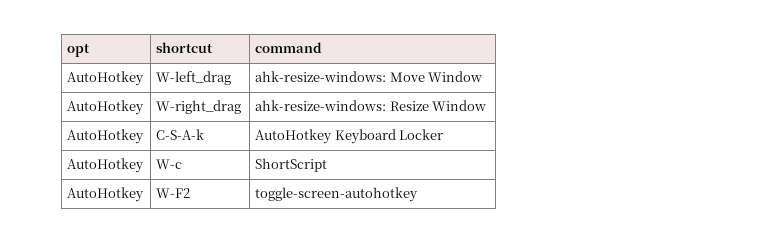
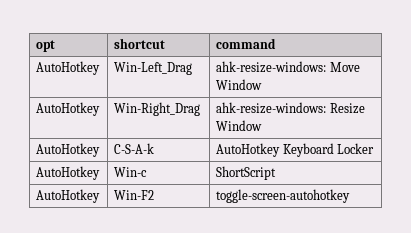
- AutoHotkey | W-left_drag | ahk-resize-windows: Move Window
+ AutoHotkey | Win-Left_Drag | ahk-resize-windows: Move Window
- AutoHotkey | W-right_drag | ahk-resize-windows: Resize Window
+ AutoHotkey | Win-Right_Drag | ahk-resize-windows: Resize Window
- AutoHotkey | W-c | ShortScript
+ AutoHotkey | Win-c | ShortScript
- AutoHotkey | W-F2 | toggle-screen-autohotkey
+ AutoHotkey | Win-F2 | toggle-screen-autohotkey

